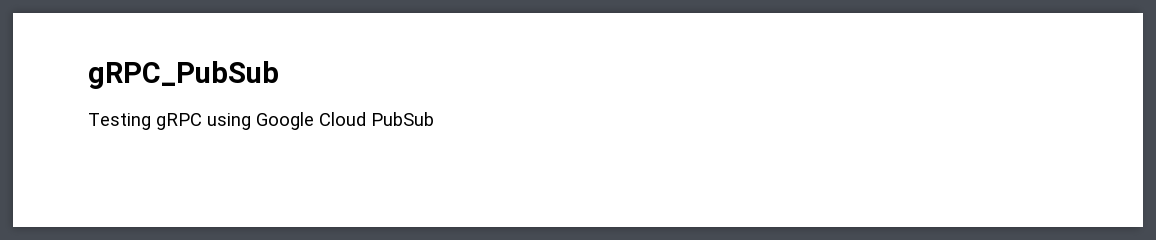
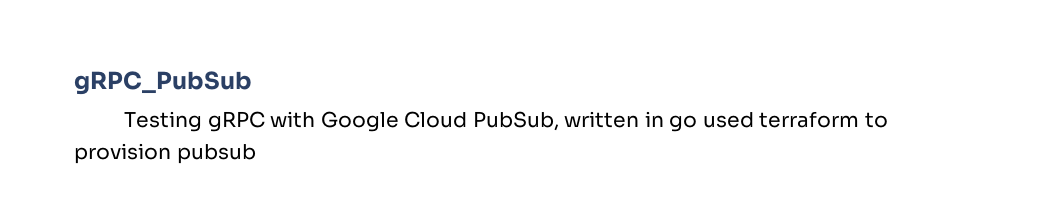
- Testing gRPC using Google Cloud PubSub
+ Testing gRPC with Google Cloud PubSub, written in go used terraform to provision pubsub

